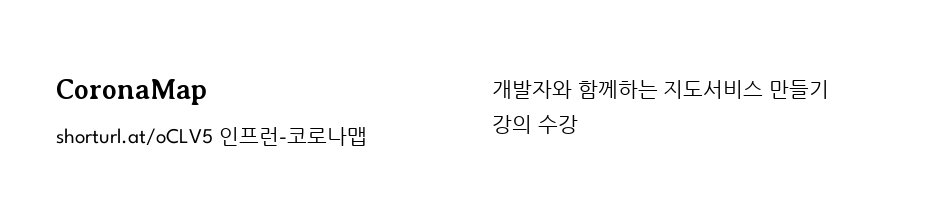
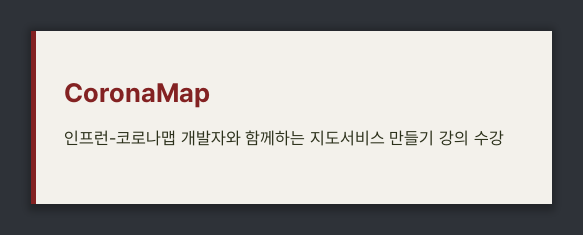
- shorturl.at/oCLV5 인프런-코로나맵 개발자와 함께하는 지도서비스 만들기 강의 수강
+ 인프런-코로나맵 개발자와 함께하는 지도서비스 만들기 강의 수강

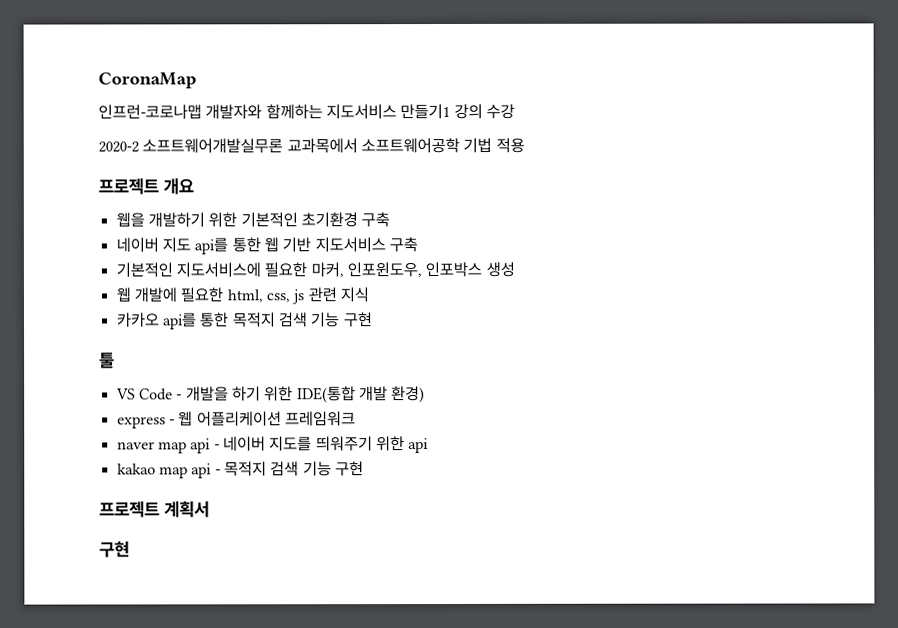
- 인프런-코로나맵 개발자와 함께하는 지도서비스 만들기 강의 수강
+ 인프런-코로나맵 개발자와 함께하는 지도서비스 만들기1 강의 수강
+ 2020-2 소프트웨어개발실무론 교과목에서 소프트웨어공학 기법 적용
+ 프로젝트 개요
+ 웹을 개발하기 위한 기본적인 초기환경 구축
+ 네이버 지도 api를 통한 웹 기반 지도서비스 구축
+ 기본적인 지도서비스에 필요한 마커, 인포윈도우, 인포박스 생성
+ 웹 개발에 필요한 html, css, js 관련 지식
+ 카카오 api를 통한 목적지 검색 기능 구현
+ 툴
+ VS Code - 개발을 하기 위한 IDE(통합 개발 환경)
+ express - 웹 어플리케이션 프레임워크
+ naver map api - 네이버 지도를 띄워주기 위한 api
+ kakao map api - 목적지 검색 기능 구현
+ 프로젝트 계획서
+ 구현

